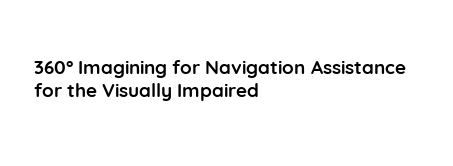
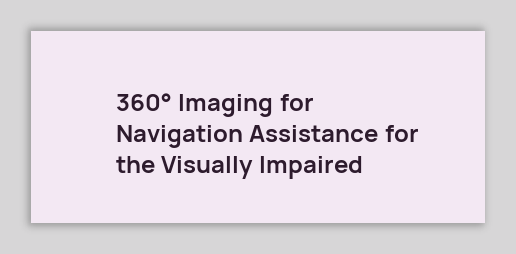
- 360° Imagining for Navigation Assistance for the Visually Impaired
+ 360° Imaging for Navigation Assistance for the Visually Impaired

